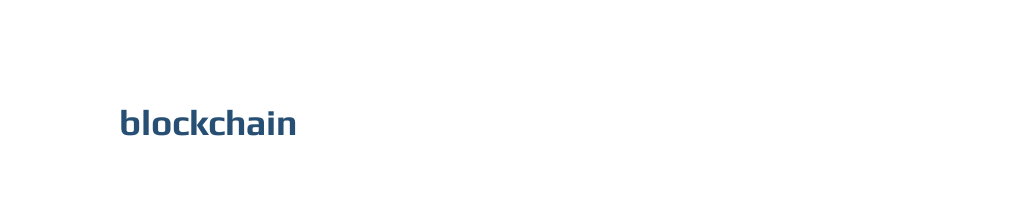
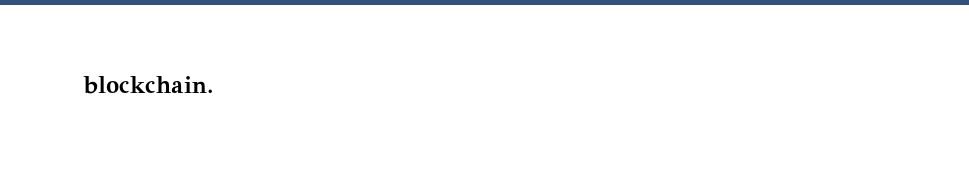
- blockchain
+ blockchain.

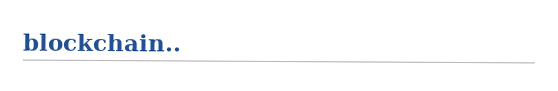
- blockchain.
+ blockchain..

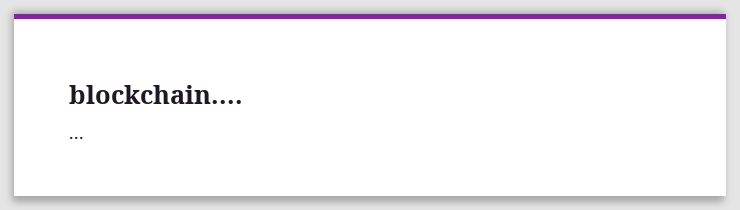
- blockchain..
+ blockchain....
+ ...

